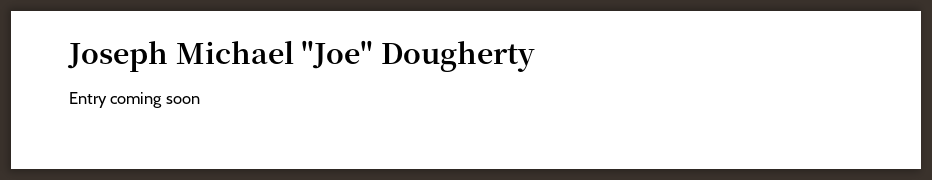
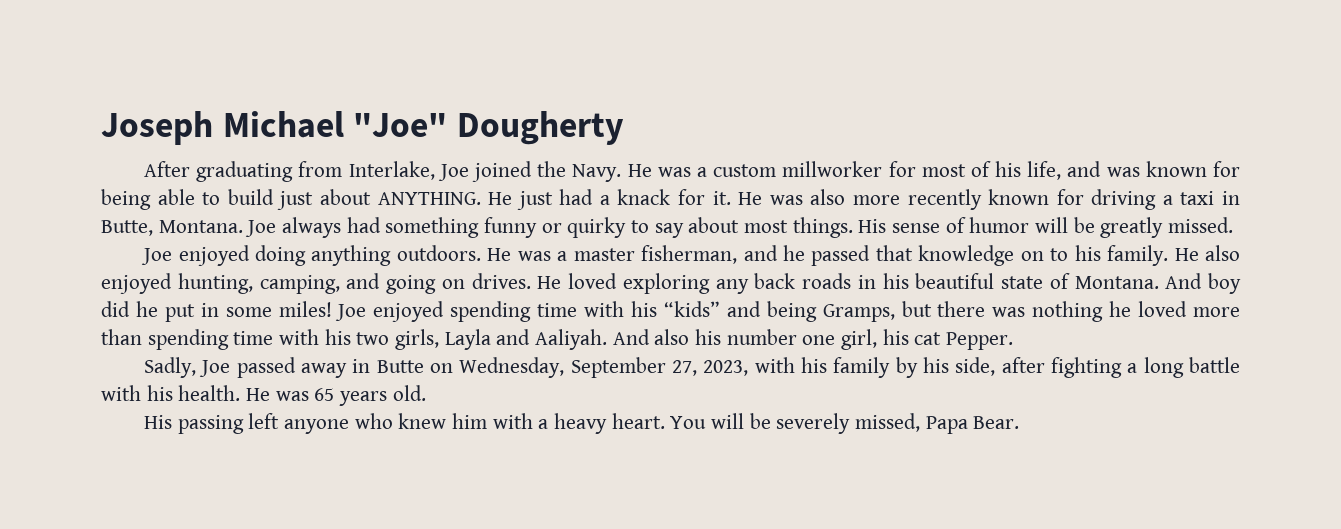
- Entry coming soon
+ After graduating from Interlake, Joe joined the Navy. He was a custom millworker for most of his life, and was known for being able to build just about ANYTHING. He just had a knack for it. He was also more recently known for driving a taxi in Butte, Montana. Joe always had something funny or quirky to say about most things. His sense of humor will be greatly missed.
+ Joe enjoyed doing anything outdoors. He was a master fisherman, and he passed that knowledge on to his family. He also enjoyed hunting, camping, and going on drives. He loved exploring any back roads in his beautiful state of Montana. And boy did he put in some miles! Joe enjoyed spending time with his “kids” and being Gramps, but there was nothing he loved more than spending time with his two girls, Layla and Aaliyah. And also his number one girl, his cat Pepper.
+ Sadly, Joe passed away in Butte on Wednesday, September 27, 2023, with his family by his side, after fighting a long battle with his health. He was 65 years old.
+ His passing left anyone who knew him with a heavy heart. You will be severely missed, Papa Bear.

